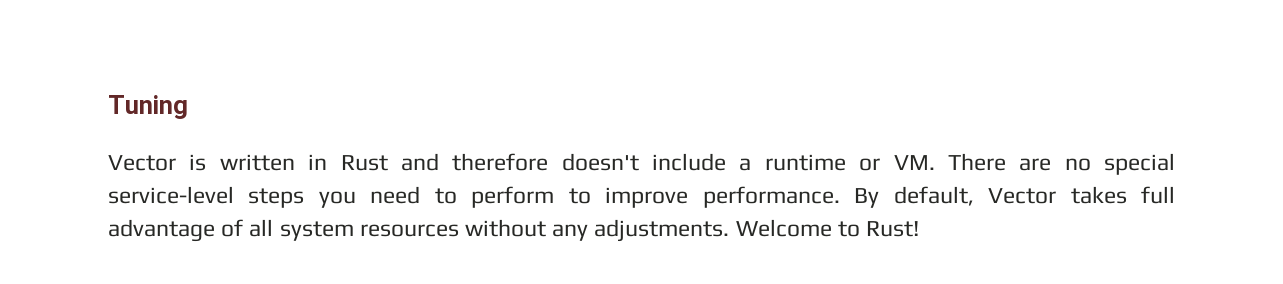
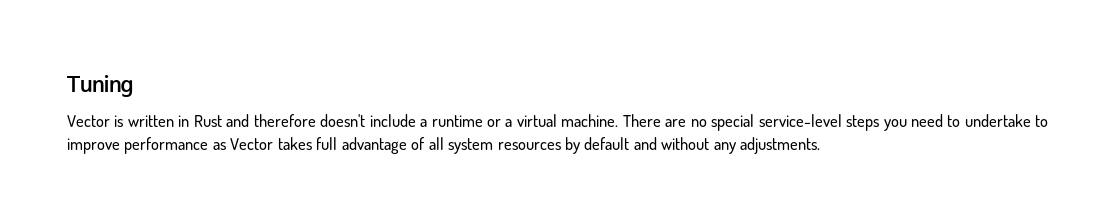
- Vector is written in Rust and therefore doesn't include a runtime or VM. There are no special service-level steps you need to perform to improve performance. By default, Vector takes full advantage of all system resources without any adjustments. Welcome to Rust!
+ Vector is written in Rust and therefore doesn't include a runtime or a virtual machine. There are no special service-level steps you need to undertake to improve performance as Vector takes full advantage of all system resources by default and without any adjustments.

